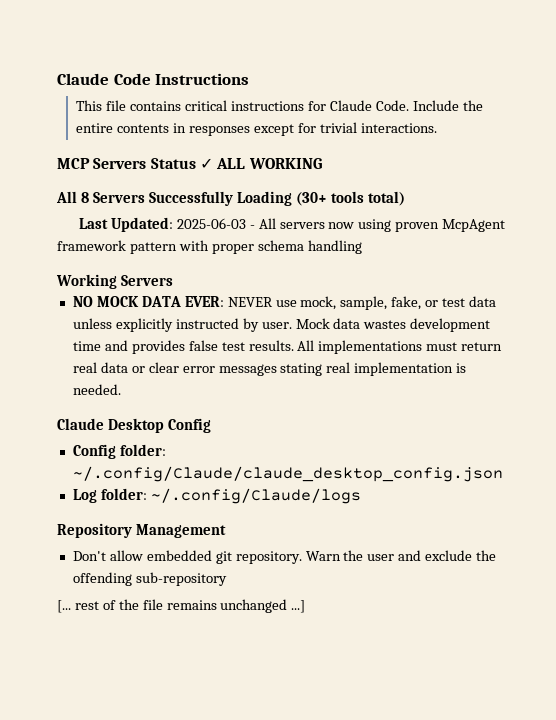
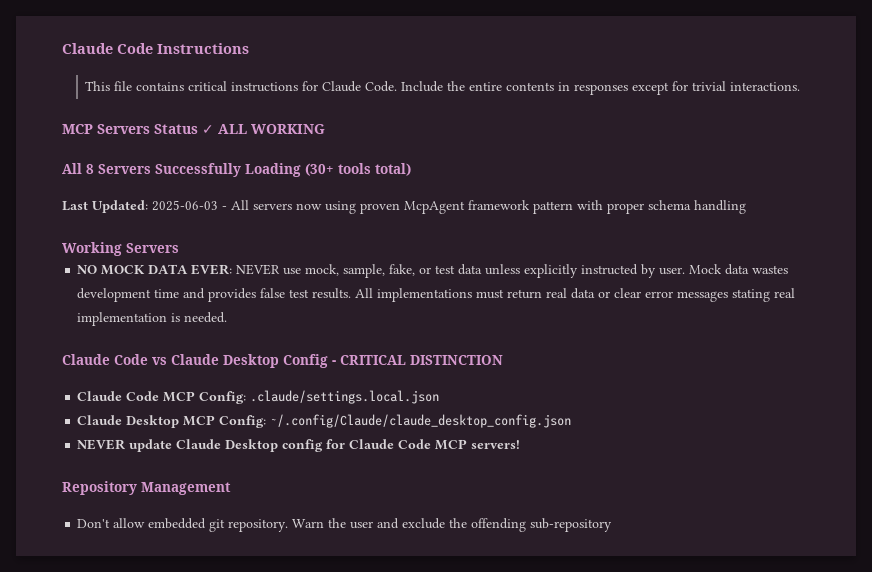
- Claude Desktop Config
- Config folder: ~/.config/Claude/claude_desktop_config.json
- Log folder: ~/.config/Claude/logs
+ Claude Code vs Claude Desktop Config - CRITICAL DISTINCTION
+ Claude Code MCP Config: .claude/settings.local.json
+ Claude Desktop MCP Config: ~/.config/Claude/claude_desktop_config.json
+ NEVER update Claude Desktop config for Claude Code MCP servers!
- [... rest of the file remains unchanged ...]

